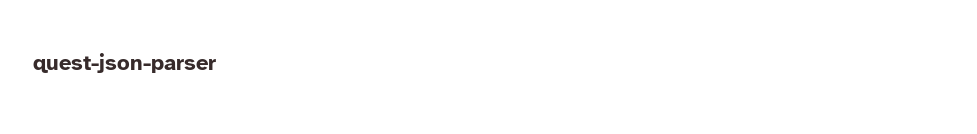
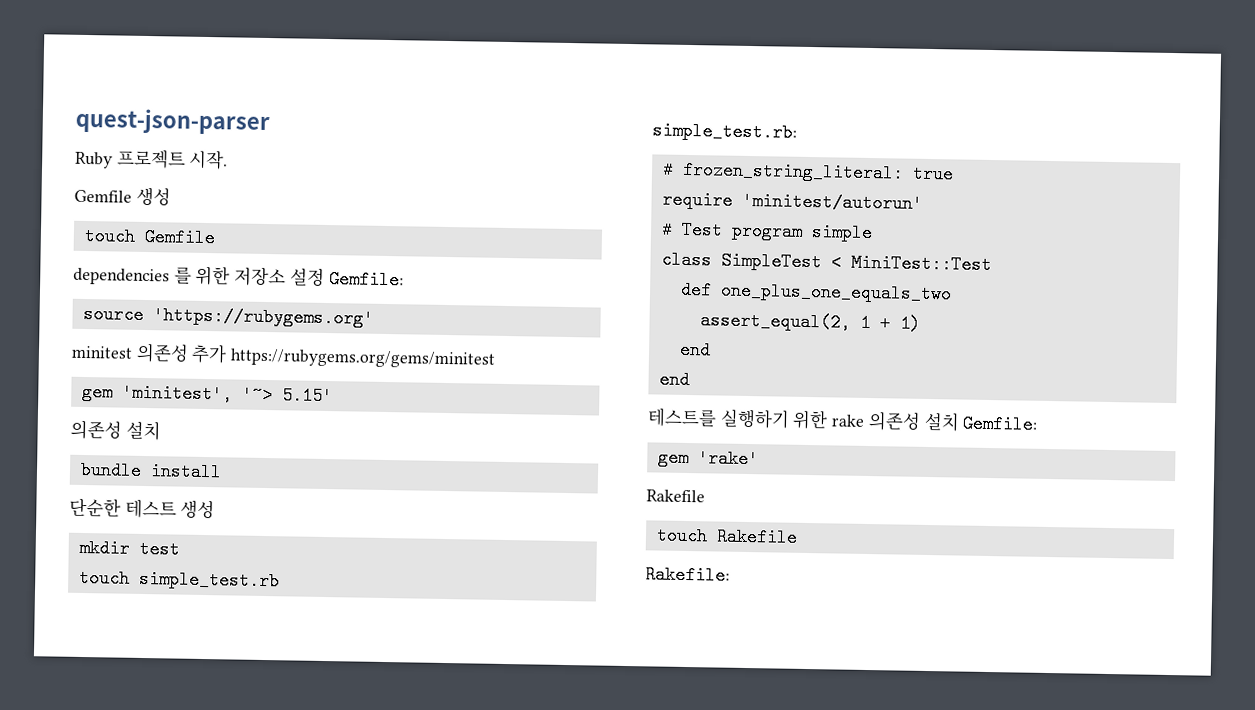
+ Ruby 프로젝트 시작.
+ Gemfile 생성
+ touch Gemfile
+ dependencies 를 위한 저장소 설정 Gemfile:
+ source 'https://rubygems.org'
+ minitest 의존성 추가 https://rubygems.org/gems/minitest
+ gem 'minitest', '~> 5.15'
+ 의존성 설치
+ bundle install
+ 단순한 테스트 생성
+ mkdir test
+ touch simple_test.rb
+ simple_test.rb:
+ # frozen_string_literal: true
+ require 'minitest/autorun'
+ # Test program simple
+ class SimpleTest < MiniTest::Test
+ def one_plus_one_equals_two
+ assert_equal(2, 1 + 1)
+ end
+ end
+ 테스트를 실행하기 위한 rake 의존성 설치 Gemfile:
+ gem 'rake'
+ Rakefile
+ touch Rakefile
+ Rakefile:

